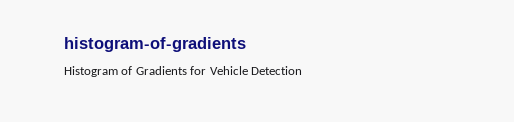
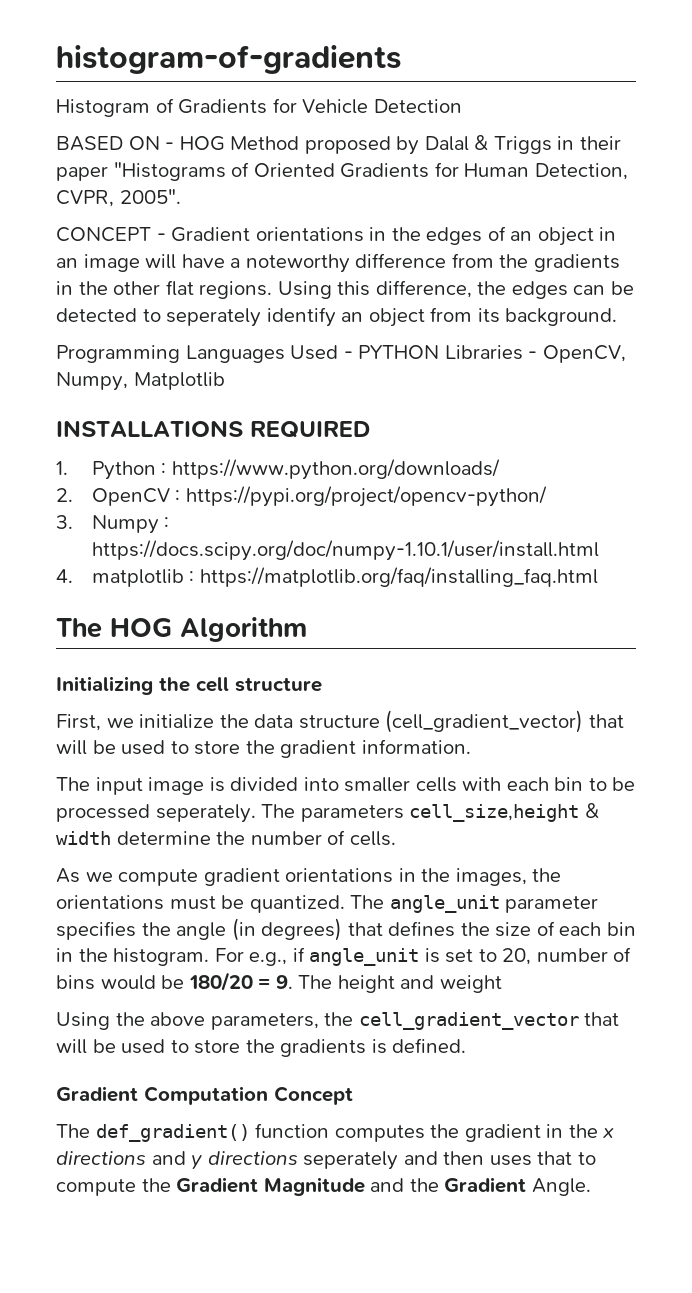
+ BASED ON - HOG Method proposed by Dalal & Triggs in their paper "Histograms of Oriented Gradients for Human Detection, CVPR, 2005".
+ CONCEPT - Gradient orientations in the edges of an object in an image will have a noteworthy difference from the gradients in the other flat regions. Using this difference, the edges can be detected to seperately identify an object from its background.
+ Programming Languages Used - PYTHON Libraries - OpenCV, Numpy, Matplotlib
+ INSTALLATIONS REQUIRED
+ 1. Python : https://www.python.org/downloads/
+ 2. OpenCV : https://pypi.org/project/opencv-python/
+ 3. Numpy : https://docs.scipy.org/doc/numpy-1.10.1/user/install.html
+ 4. matplotlib : https://matplotlib.org/faq/installing_faq.html
+ The HOG Algorithm
+ Initializing the cell structure
+ First, we initialize the data structure (cell_gradient_vector) that will be used to store the gradient information.
+ The input image is divided into smaller cells with each bin to be processed seperately. The parameters cell_size,height & width determine the number of cells.
+ As we compute gradient orientations in the images, the orientations must be quantized. The angle_unit parameter specifies the angle (in degrees) that defines the size of each bin in the histogram. For e.g., if angle_unit is set to 20, number of bins would be 180/20 = 9. The height and weight
+ Using the above parameters, the cell_gradient_vector that will be used to store the gradients is defined.
+ Gradient Computation Concept
+ The def_gradient() function computes the gradient in the x directions and y directions seperately and then uses that to compute the Gradient Magnitude and the Gradient Angle.

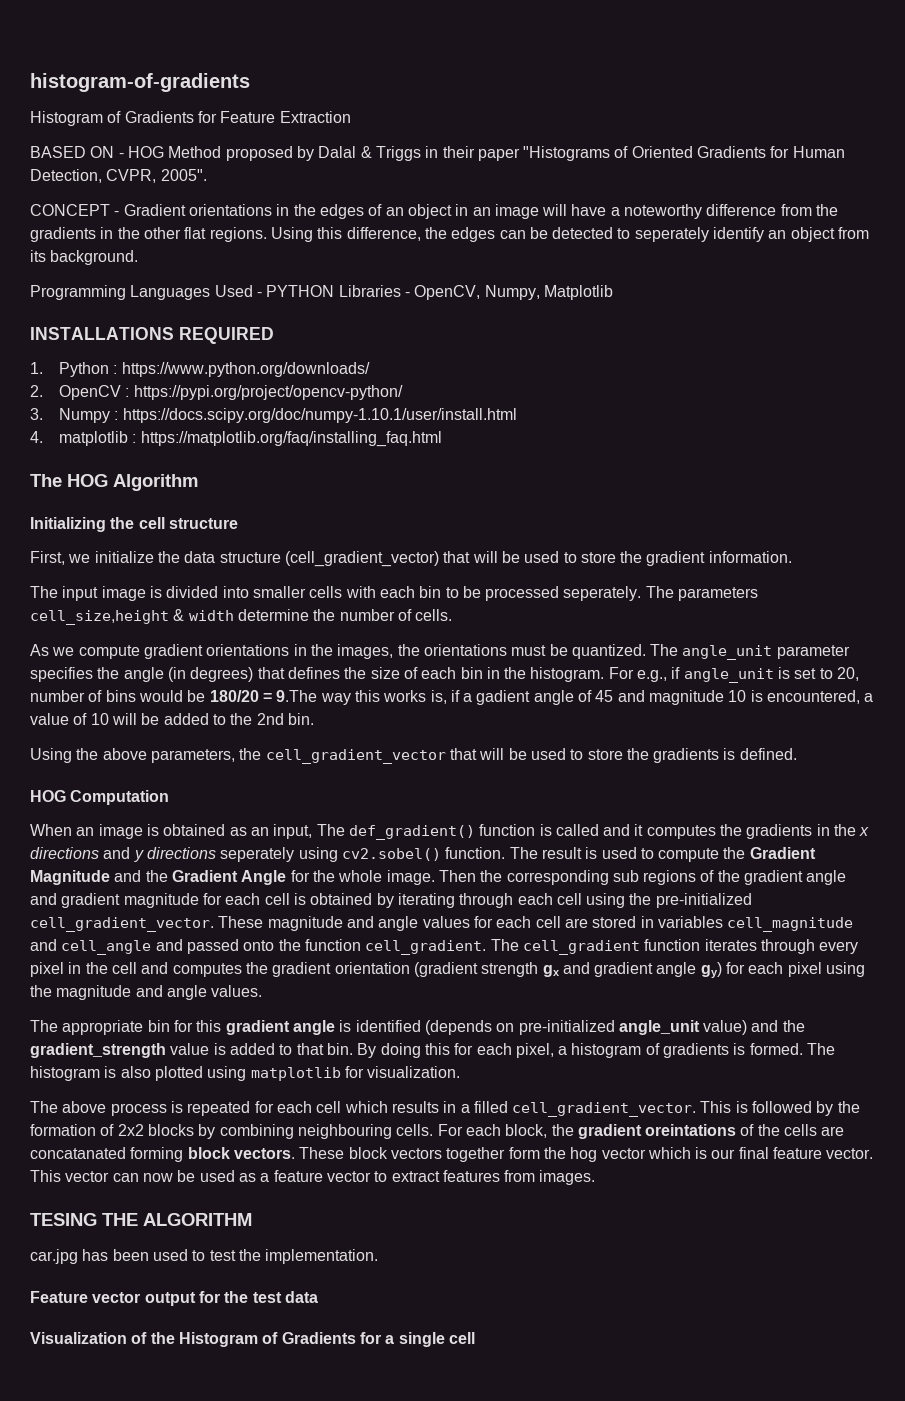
- Histogram of Gradients for Vehicle Detection
+ Histogram of Gradients for Feature Extraction
- For e.g., if angle_unit is set to 20, number of bins would be 180/20 = 9. The height and weight
+ For e.g., if angle_unit is set to 20, number of bins would be 180/20 = 9.The way this works is, if a gadient angle of 45 and magnitude 10 is encountered, a value of 10 will be added to the 2nd bin.
- Gradient Computation Concept
- The def_gradient() function computes the gradient in the x directions and y directions seperately and then uses that to compute the Gradient Magnitude and the Gradient Angle.
+ HOG Computation
+ When an image is obtained as an input, The def_gradient() function is called and it computes the gradients in the x directions and y directions seperately using cv2.sobel() function. The result is used to compute the Gradient Magnitude and the Gradient Angle for the whole image. Then the corresponding sub regions of the gradient angle and gradient magnitude for each cell is obtained by iterating through each cell using the pre-initialized cell_gradient_vector. These magnitude and angle values for each cell are stored in variables cell_magnitude and cell_angle and passed onto the function cell_gradient. The cell_gradient function iterates through every pixel in the cell and computes the gradient orientation (gradient strength gx and gradient angle gy) for each pixel using the magnitude and angle values.
+ The appropriate bin for this gradient angle is identified (depends on pre-initialized angle_unit value) and the gradient_strength value is added to that bin. By doing this for each pixel, a histogram of gradients is formed. The histogram is also plotted using matplotlib for visualization.
+ The above process is repeated for each cell which results in a filled cell_gradient_vector. This is followed by the formation of 2x2 blocks by combining neighbouring cells. For each block, the gradient oreintations of the cells are concatanated forming block vectors. These block vectors together form the hog vector which is our final feature vector. This vector can now be used as a feature vector to extract features from images.
+ TESING THE ALGORITHM
+ car.jpg has been used to test the implementation.
+ Feature vector output for the test data
+ Visualization of the Histogram of Gradients for a single cell

